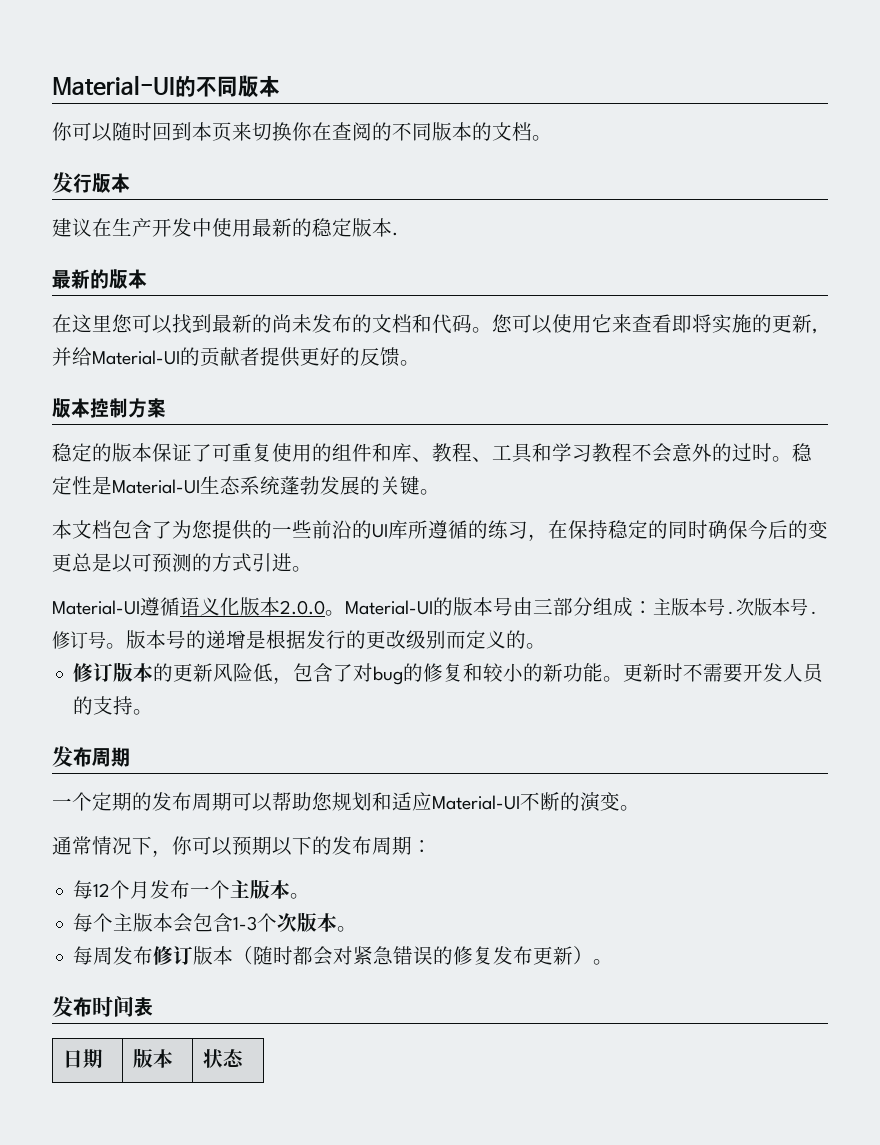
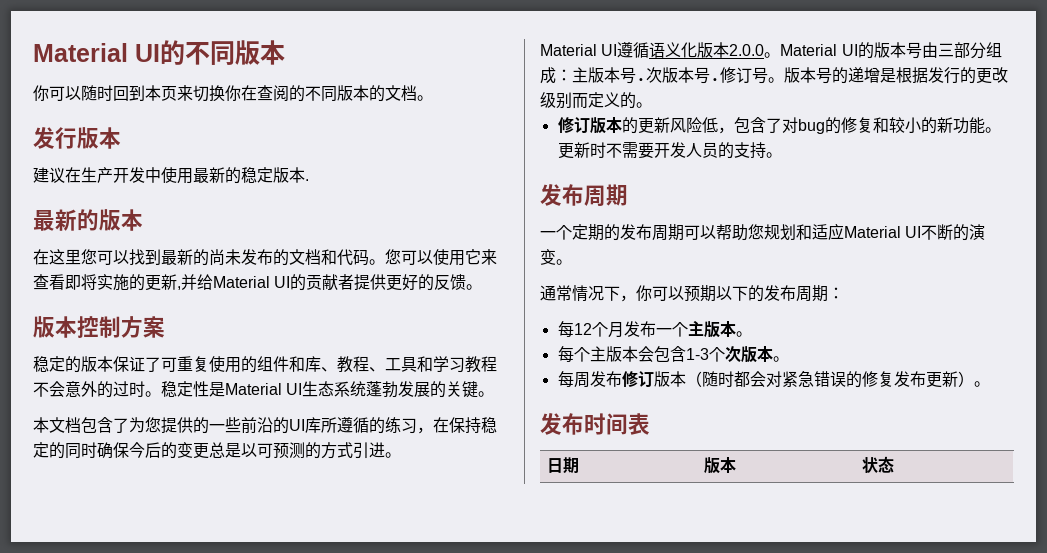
- Material-UI的不同版本
+ Material UI的不同版本
- 您可以使用它来查看即将实施的更新,并给Material-UI的贡献者提供更好的反馈。
+ 您可以使用它来查看即将实施的更新,并给Material UI的贡献者提供更好的反馈。
- 稳定性是Material-UI生态系统蓬勃发展的关键。
+ 稳定性是Material UI生态系统蓬勃发展的关键。
- Material-UI遵循语义化版本2.0.0。
+ Material UI遵循语义化版本2.0.0。
- Material-UI的版本号由三部分组成：主版本号.
+ Material UI的版本号由三部分组成：主版本号.
- 一个定期的发布周期可以帮助您规划和适应Material-UI不断的演变。
+ 一个定期的发布周期可以帮助您规划和适应Material UI不断的演变。

